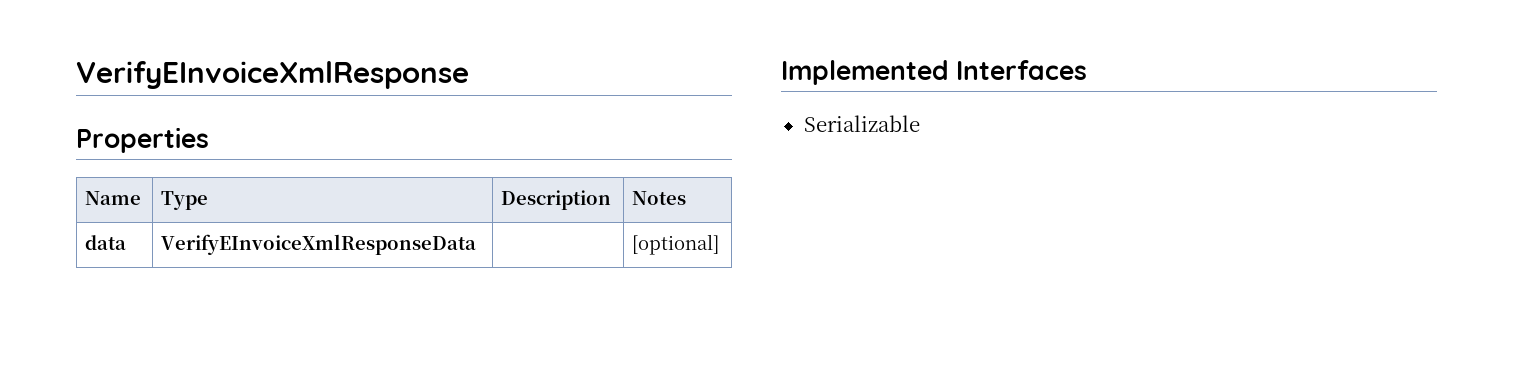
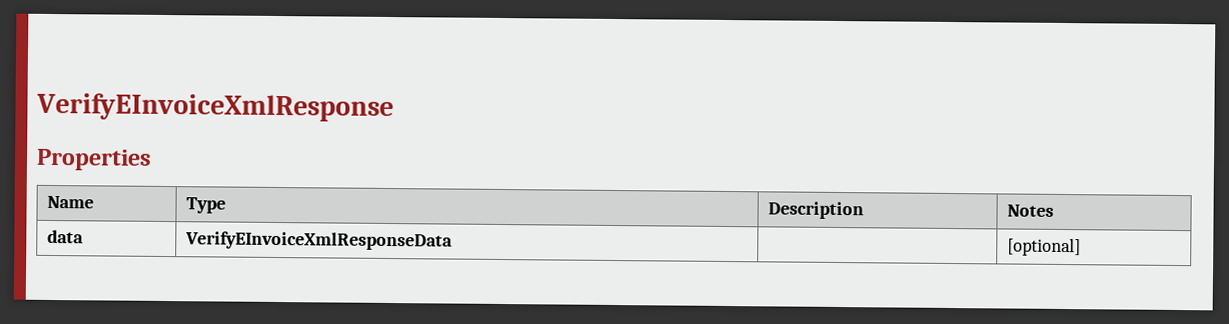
- Implemented Interfaces
- Serializable

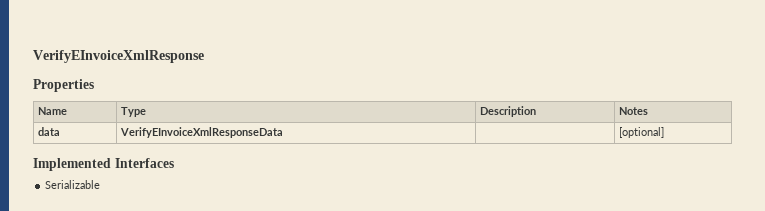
+ Implemented Interfaces
+ Serializable

